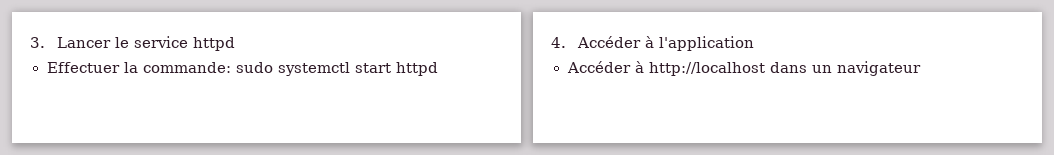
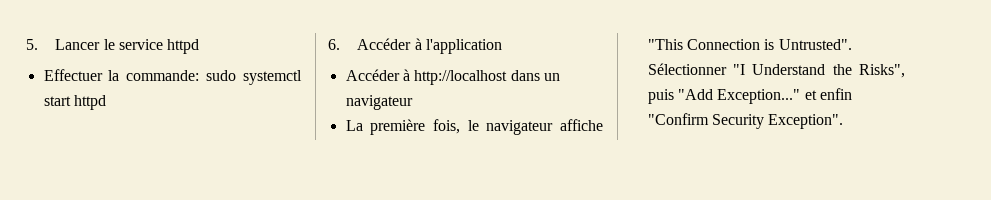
- 3. Lancer le service httpd
+ 5. Lancer le service httpd
- 4. Accéder à l'application
+ 6. Accéder à l'application
+ La première fois, le navigateur affiche "This Connection is Untrusted". Sélectionner "I Understand the Risks", puis "Add Exception..." et enfin "Confirm Security Exception".

